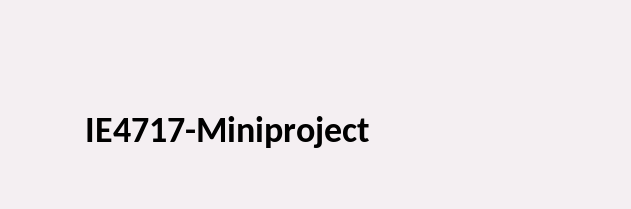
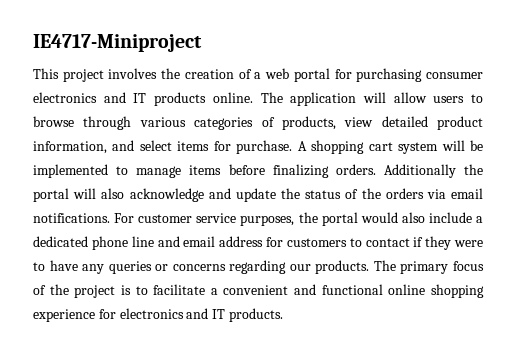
+ This project involves the creation of a web portal for purchasing consumer electronics and IT products online. The application will allow users to browse through various categories of products, view detailed product information, and select items for purchase. A shopping cart system will be implemented to manage items before finalizing orders. Additionally the portal will also acknowledge and update the status of the orders via email notifications. For customer service purposes, the portal would also include a dedicated phone line and email address for customers to contact if they were to have any queries or concerns regarding our products. The primary focus of the project is to facilitate a convenient and functional online shopping experience for electronics and IT products.

